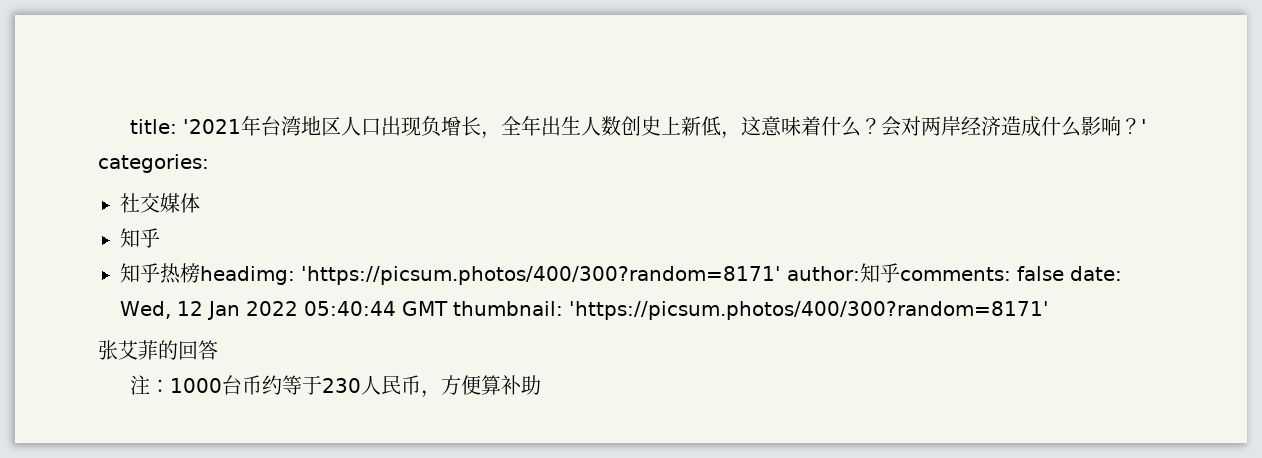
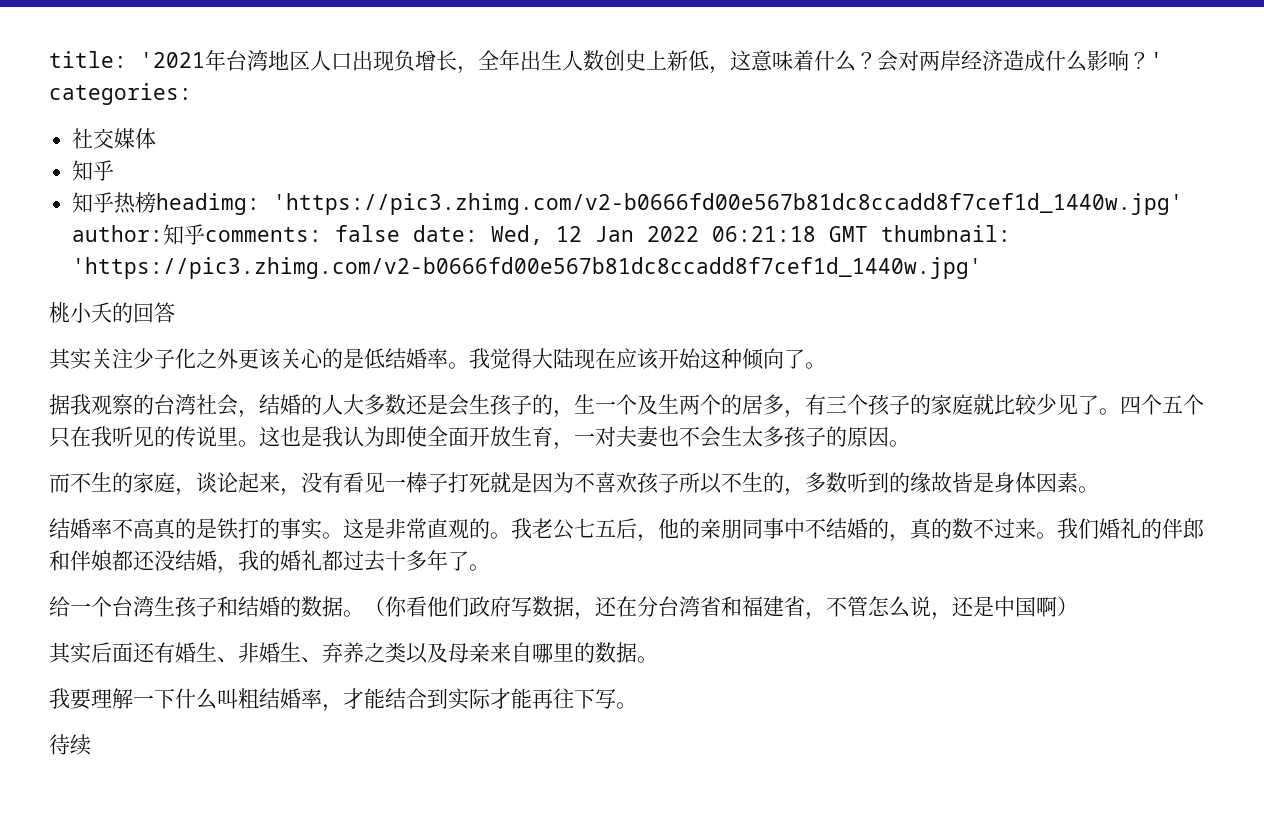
- 知乎热榜headimg: 'https://picsum.photos/400/300?random=8171' author:知乎comments: false date: Wed, 12 Jan 2022 05:40:44 GMT thumbnail: 'https://picsum.photos/400/300?random=8171'
- 张艾菲的回答
+ 知乎热榜headimg: 'https://pic3.zhimg.com/v2-b0666fd00e567b81dc8ccadd8f7cef1d_1440w.jpg' author:知乎comments: false date: Wed, 12 Jan 2022 06:21:18 GMT thumbnail: 'https://pic3.zhimg.com/v2-b0666fd00e567b81dc8ccadd8f7cef1d_1440w.jpg'
+ 桃小夭的回答
- 注：1000台币约等于230人民币，方便算补助
+ 其实关注少子化之外更该关心的是低结婚率。我觉得大陆现在应该开始这种倾向了。
+ 据我观察的台湾社会，结婚的人大多数还是会生孩子的，生一个及生两个的居多，有三个孩子的家庭就比较少见了。四个五个只在我听见的传说里。这也是我认为即使全面开放生育，一对夫妻也不会生太多孩子的原因。
+ 而不生的家庭，谈论起来，没有看见一棒子打死就是因为不喜欢孩子所以不生的，多数听到的缘故皆是身体因素。
+ 结婚率不高真的是铁打的事实。这是非常直观的。我老公七五后，他的亲朋同事中不结婚的，真的数不过来。我们婚礼的伴郎和伴娘都还没结婚，我的婚礼都过去十多年了。
+ 给一个台湾生孩子和结婚的数据。（你看他们政府写数据，还在分台湾省和福建省，不管怎么说，还是中国啊）
+ 其实后面还有婚生、非婚生、弃养之类以及母亲来自哪里的数据。
+ 我要理解一下什么叫粗结婚率，才能结合到实际才能再往下写。
+ 待续

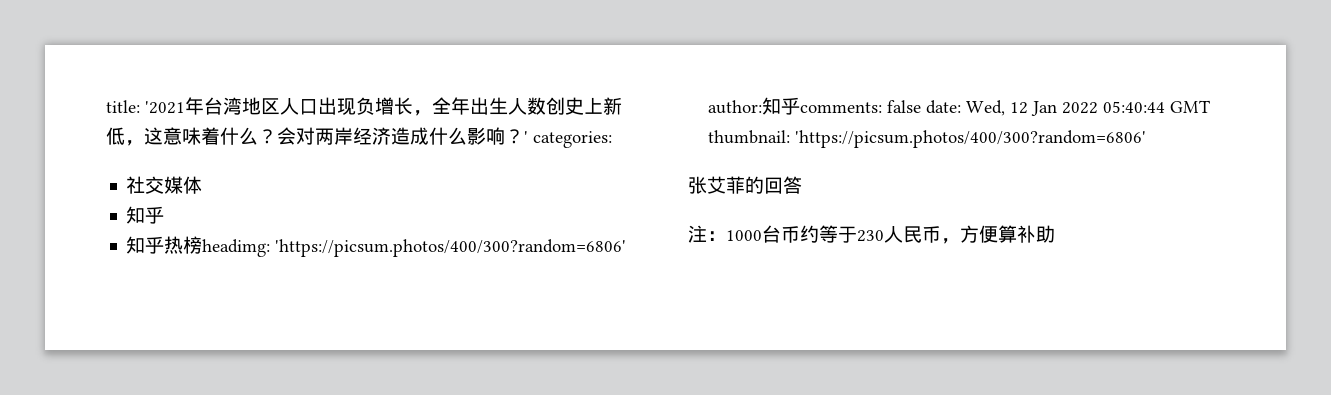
- 知乎热榜headimg: 'https://pic3.zhimg.com/v2-b0666fd00e567b81dc8ccadd8f7cef1d_1440w.jpg' author:知乎comments: false date: Wed, 12 Jan 2022 06:21:18 GMT thumbnail: 'https://pic3.zhimg.com/v2-b0666fd00e567b81dc8ccadd8f7cef1d_1440w.jpg'
- 桃小夭的回答
+ 知乎热榜headimg: 'https://picsum.photos/400/300?random=6806' author:知乎comments: false date: Wed, 12 Jan 2022 05:40:44 GMT thumbnail: 'https://picsum.photos/400/300?random=6806'
+ 张艾菲的回答
- 其实关注少子化之外更该关心的是低结婚率。我觉得大陆现在应该开始这种倾向了。
- 据我观察的台湾社会，结婚的人大多数还是会生孩子的，生一个及生两个的居多，有三个孩子的家庭就比较少见了。四个五个只在我听见的传说里。这也是我认为即使全面开放生育，一对夫妻也不会生太多孩子的原因。
- 而不生的家庭，谈论起来，没有看见一棒子打死就是因为不喜欢孩子所以不生的，多数听到的缘故皆是身体因素。
- 结婚率不高真的是铁打的事实。这是非常直观的。我老公七五后，他的亲朋同事中不结婚的，真的数不过来。我们婚礼的伴郎和伴娘都还没结婚，我的婚礼都过去十多年了。
- 给一个台湾生孩子和结婚的数据。（你看他们政府写数据，还在分台湾省和福建省，不管怎么说，还是中国啊）
- 其实后面还有婚生、非婚生、弃养之类以及母亲来自哪里的数据。
- 我要理解一下什么叫粗结婚率，才能结合到实际才能再往下写。
- 待续
+ 注：1000台币约等于230人民币，方便算补助

